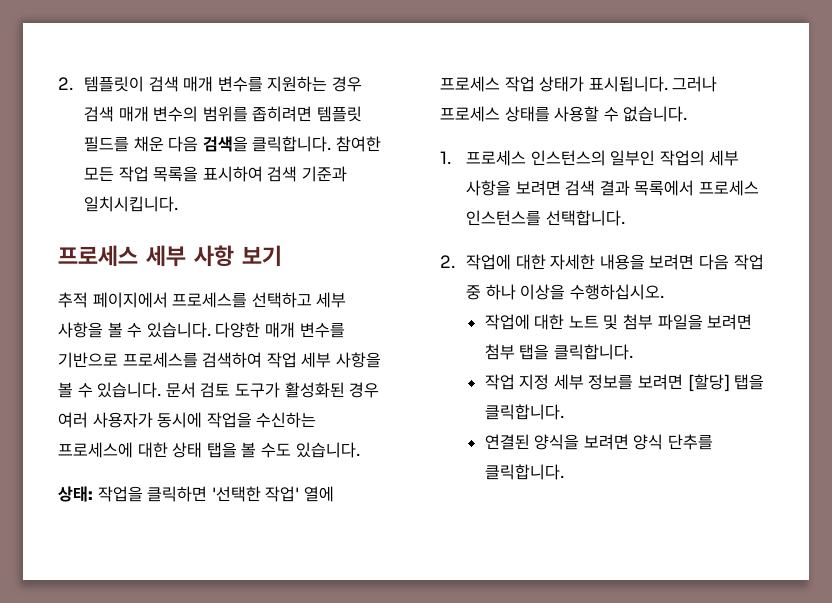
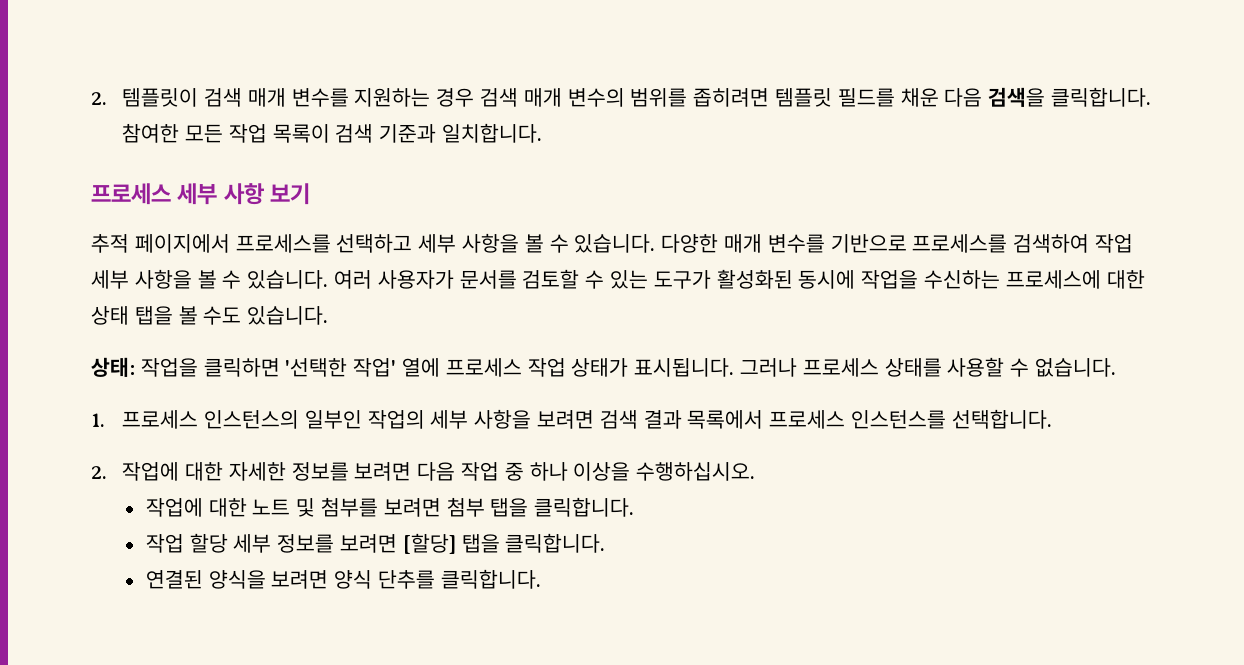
- 참여한 모든 작업 목록을 표시하여 검색 기준과 일치시킵니다.
+ 참여한 모든 작업 목록이 검색 기준과 일치합니다.
- 문서 검토 도구가 활성화된 경우 여러 사용자가 동시에 작업을 수신하는 프로세스에 대한 상태 탭을 볼 수도 있습니다.
+ 여러 사용자가 문서를 검토할 수 있는 도구가 활성화된 동시에 작업을 수신하는 프로세스에 대한 상태 탭을 볼 수도 있습니다.
- 2. 작업에 대한 자세한 내용을 보려면 다음 작업 중 하나 이상을 수행하십시오.
+ 2. 작업에 대한 자세한 정보를 보려면 다음 작업 중 하나 이상을 수행하십시오.
- 작업에 대한 노트 및 첨부 파일을 보려면 첨부 탭을 클릭합니다.
+ 작업에 대한 노트 및 첨부를 보려면 첨부 탭을 클릭합니다.
- 작업 지정 세부 정보를 보려면 [할당] 탭을 클릭합니다.
+ 작업 할당 세부 정보를 보려면 [할당] 탭을 클릭합니다.

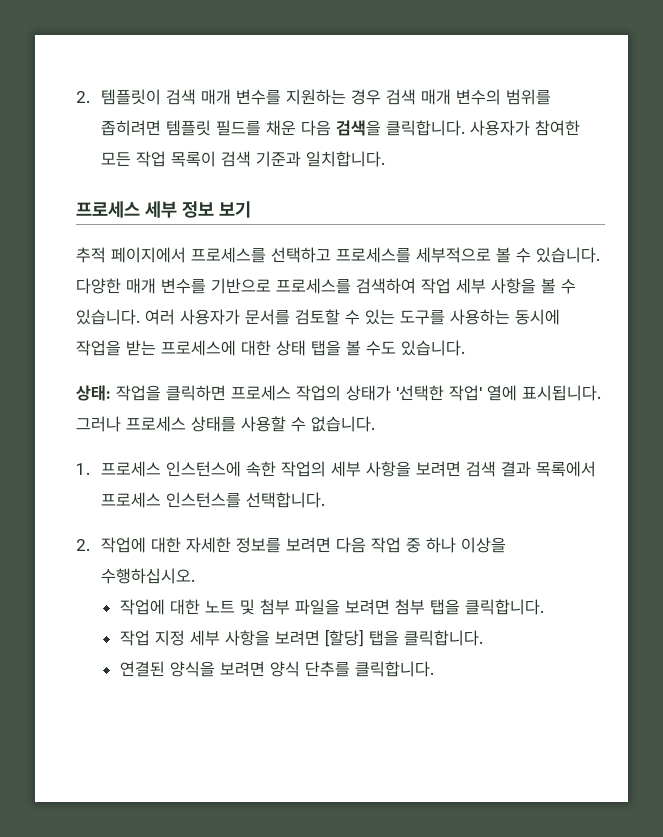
- 참여한 모든 작업 목록이 검색 기준과 일치합니다.
+ 사용자가 참여한 모든 작업 목록이 검색 기준과 일치합니다.
- 프로세스 세부 사항 보기
+ 프로세스 세부 정보 보기
- 추적 페이지에서 프로세스를 선택하고 세부 사항을 볼 수 있습니다.
+ 추적 페이지에서 프로세스를 선택하고 프로세스를 세부적으로 볼 수 있습니다.
- 여러 사용자가 문서를 검토할 수 있는 도구가 활성화된 동시에 작업을 수신하는 프로세스에 대한 상태 탭을 볼 수도 있습니다.
+ 여러 사용자가 문서를 검토할 수 있는 도구를 사용하는 동시에 작업을 받는 프로세스에 대한 상태 탭을 볼 수도 있습니다.
- 상태: 작업을 클릭하면 '선택한 작업' 열에 프로세스 작업 상태가 표시됩니다.
+ 상태: 작업을 클릭하면 프로세스 작업의 상태가 '선택한 작업' 열에 표시됩니다.
- 1. 프로세스 인스턴스의 일부인 작업의 세부 사항을 보려면 검색 결과 목록에서 프로세스 인스턴스를 선택합니다.
+ 1. 프로세스 인스턴스에 속한 작업의 세부 사항을 보려면 검색 결과 목록에서 프로세스 인스턴스를 선택합니다.
- 작업에 대한 노트 및 첨부를 보려면 첨부 탭을 클릭합니다.
+ 작업에 대한 노트 및 첨부 파일을 보려면 첨부 탭을 클릭합니다.
- 작업 할당 세부 정보를 보려면 [할당] 탭을 클릭합니다.
+ 작업 지정 세부 사항을 보려면 [할당] 탭을 클릭합니다.

